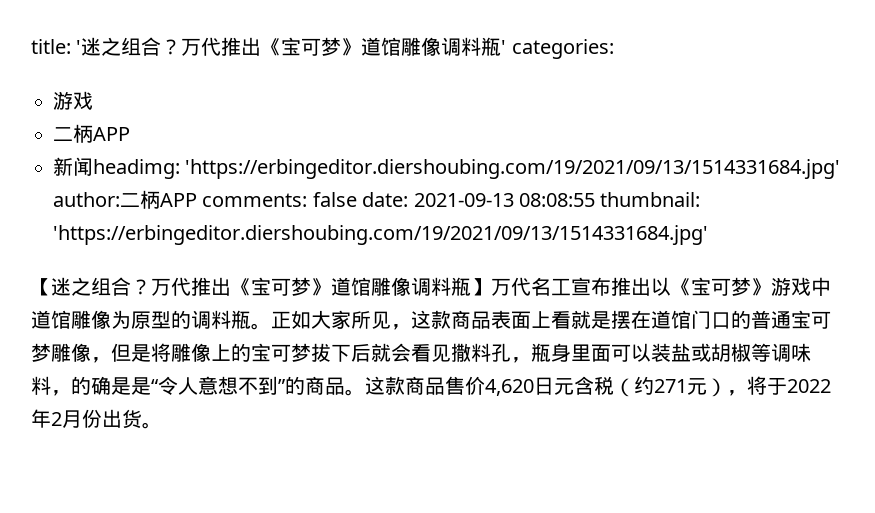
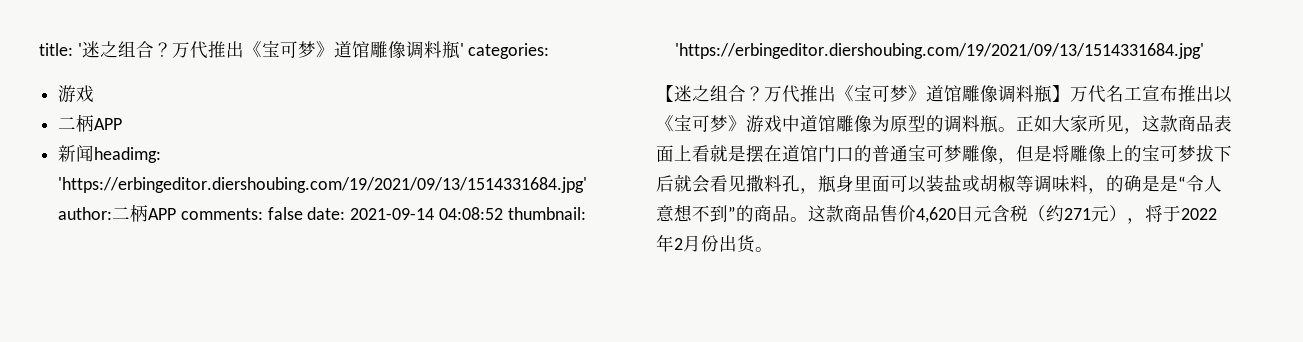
- 新闻headimg: 'https://erbingeditor.diershoubing.com/19/2021/09/13/1514331684.jpg' author:二柄APP comments: false date: 2021-09-13 08:08:55 thumbnail: 'https://erbingeditor.diershoubing.com/19/2021/09/13/1514331684.jpg'
+ 新闻headimg: 'https://erbingeditor.diershoubing.com/19/2021/09/13/1514331684.jpg' author:二柄APP comments: false date: 2021-09-14 04:08:52 thumbnail: 'https://erbingeditor.diershoubing.com/19/2021/09/13/1514331684.jpg'

